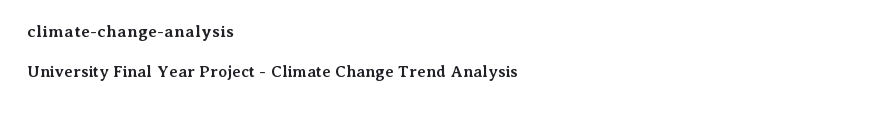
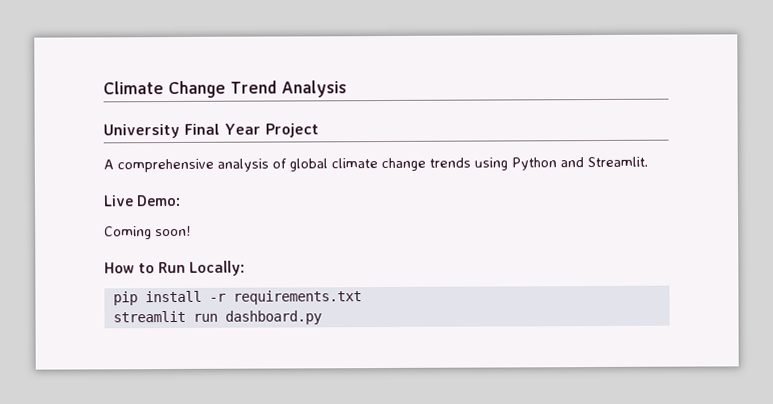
- climate-change-analysis
+ Climate Change Trend Analysis
- University Final Year Project - Climate Change Trend Analysis
+ University Final Year Project
+ A comprehensive analysis of global climate change trends using Python and Streamlit.
+ Live Demo:
+ Coming soon!
+ How to Run Locally:
+ pip install -r requirements.txt
+ streamlit run dashboard.py

